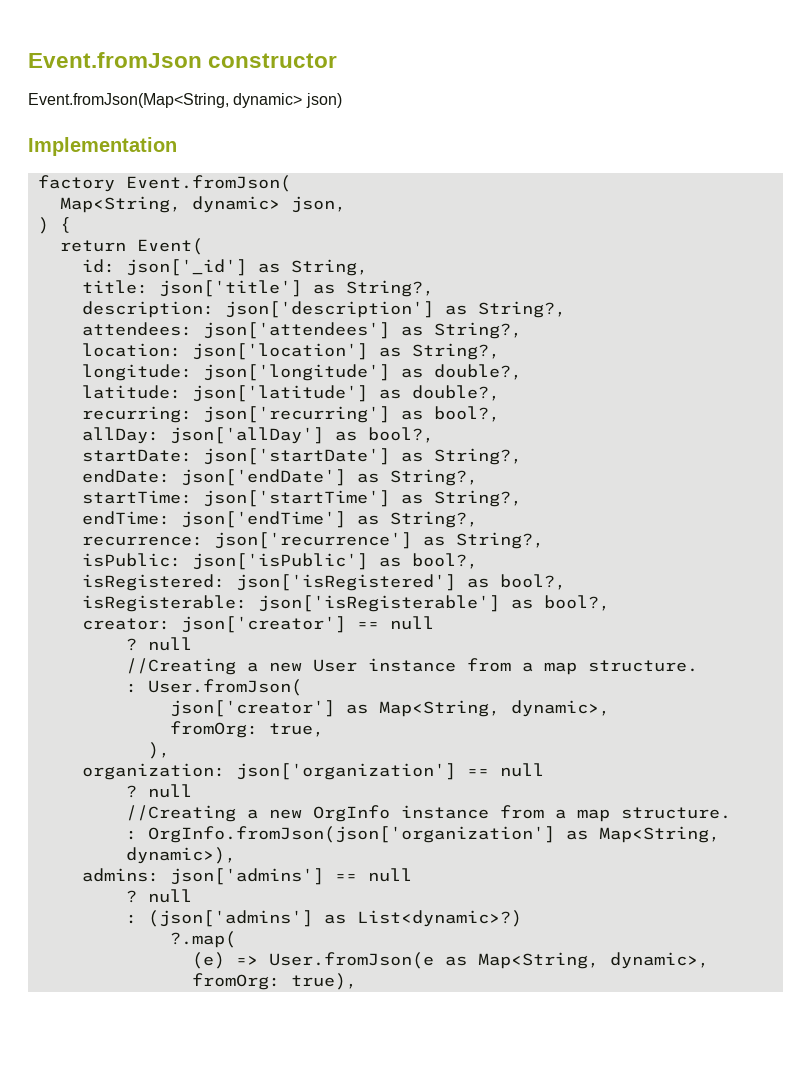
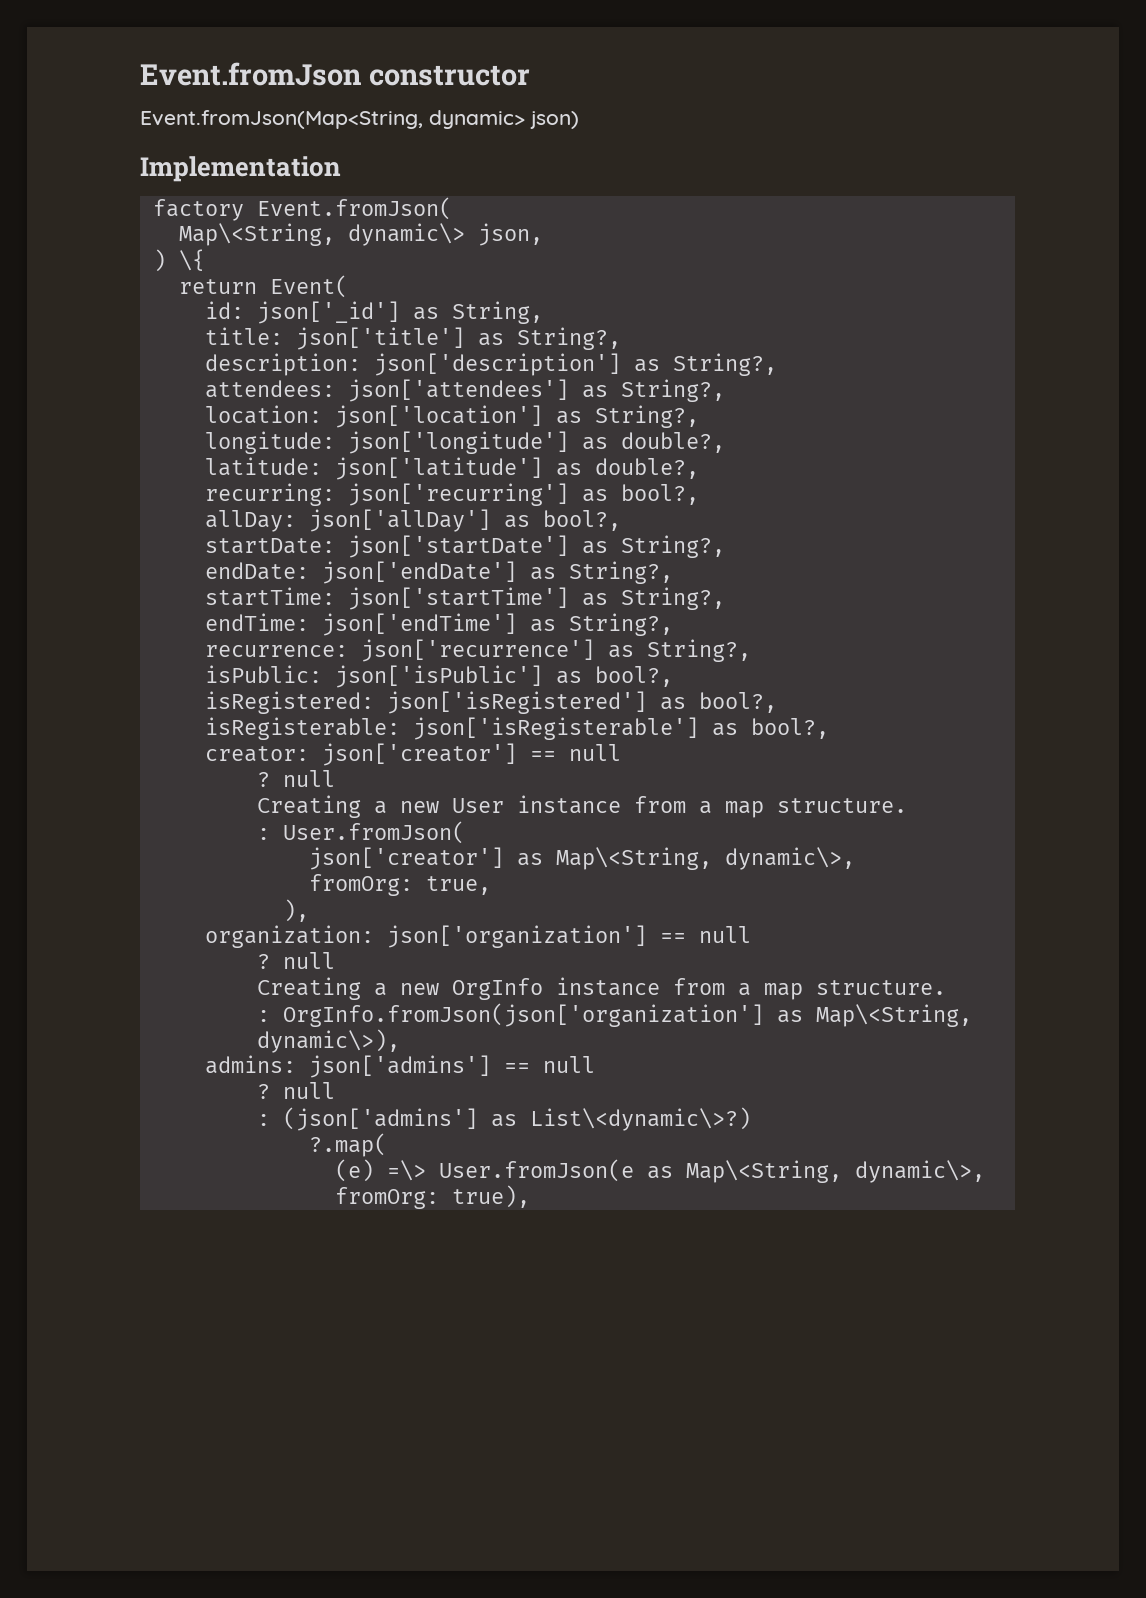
- Map<String, dynamic> json,
+ Map\<String, dynamic\> json,
- ) {
+ ) \{
- //Creating a new User instance from a map structure.
+ Creating a new User instance from a map structure.
- json['creator'] as Map<String, dynamic>,
+ json['creator'] as Map\<String, dynamic\>,
- //Creating a new OrgInfo instance from a map structure.
+ Creating a new OrgInfo instance from a map structure.
- : OrgInfo.fromJson(json['organization'] as Map<String, dynamic>),
+ : OrgInfo.fromJson(json['organization'] as Map\<String, dynamic\>),
- : (json['admins'] as List<dynamic>?)
+ : (json['admins'] as List\<dynamic\>?)
- (e) => User.fromJson(e as Map<String, dynamic>, fromOrg: true),
+ (e) =\> User.fromJson(e as Map\<String, dynamic\>, fromOrg: true),

